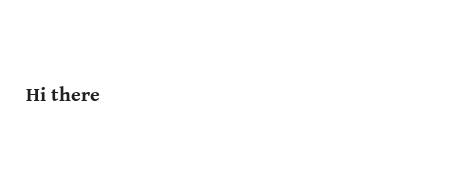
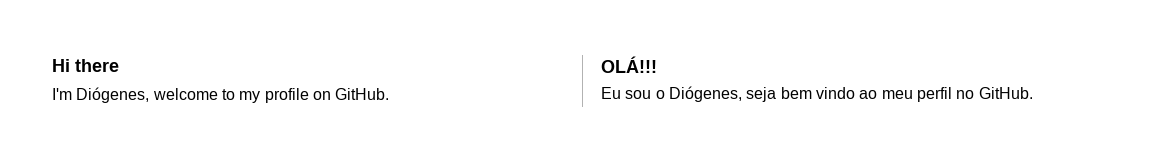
+ I'm Diógenes, welcome to my profile on GitHub.
+ OLÁ!!!
+ Eu sou o Diógenes, seja bem vindo ao meu perfil no GitHub.

